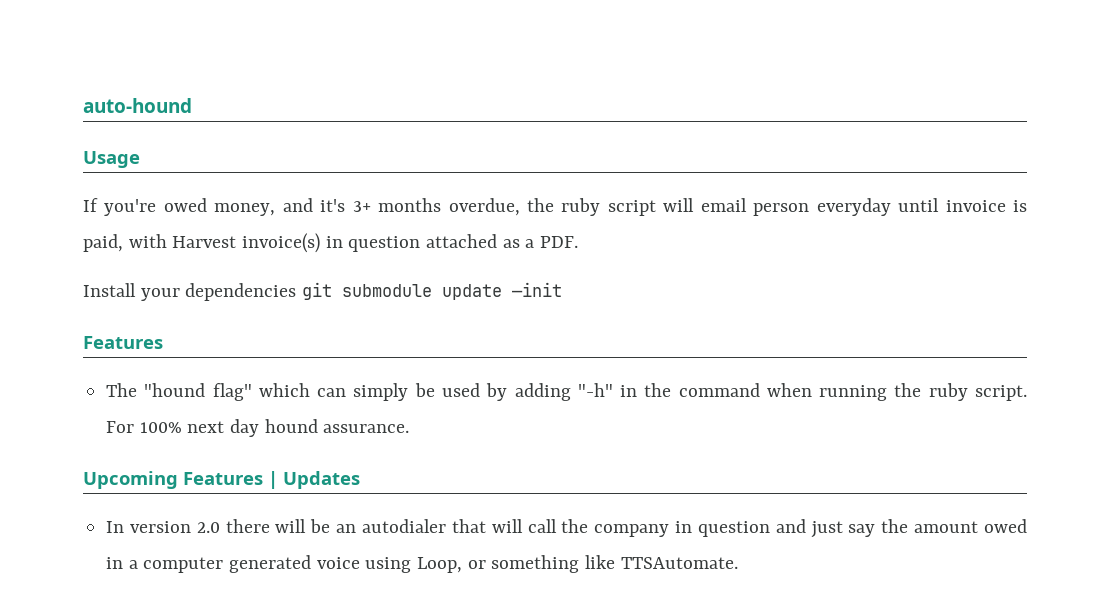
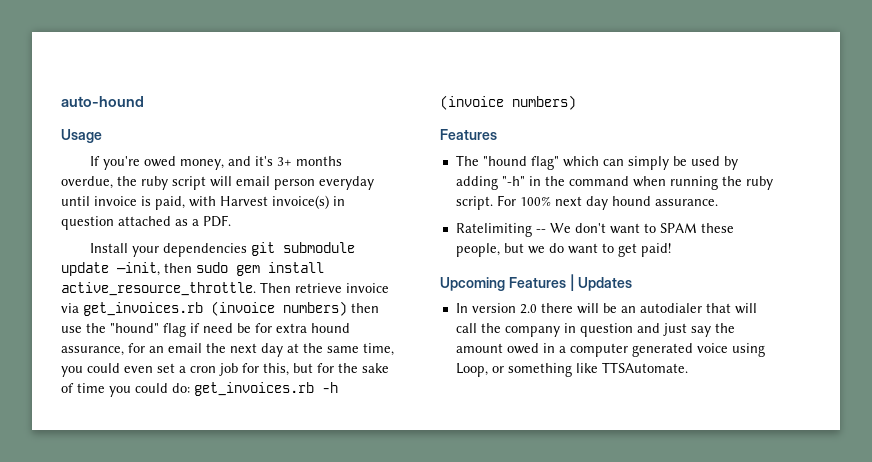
- Install your dependencies git submodule update —init
+ Install your dependencies git submodule update —init, then sudo gem install active_resource_throttle. Then retrieve invoice via get_invoices.rb (invoice numbers) then use the "hound" flag if need be for extra hound assurance, for an email the next day at the same time, you could even set a cron job for this, but for the sake of time you could do: get_invoices.rb -h (invoice numbers)
+ Ratelimiting -- We don't want to SPAM these people, but we do want to get paid!

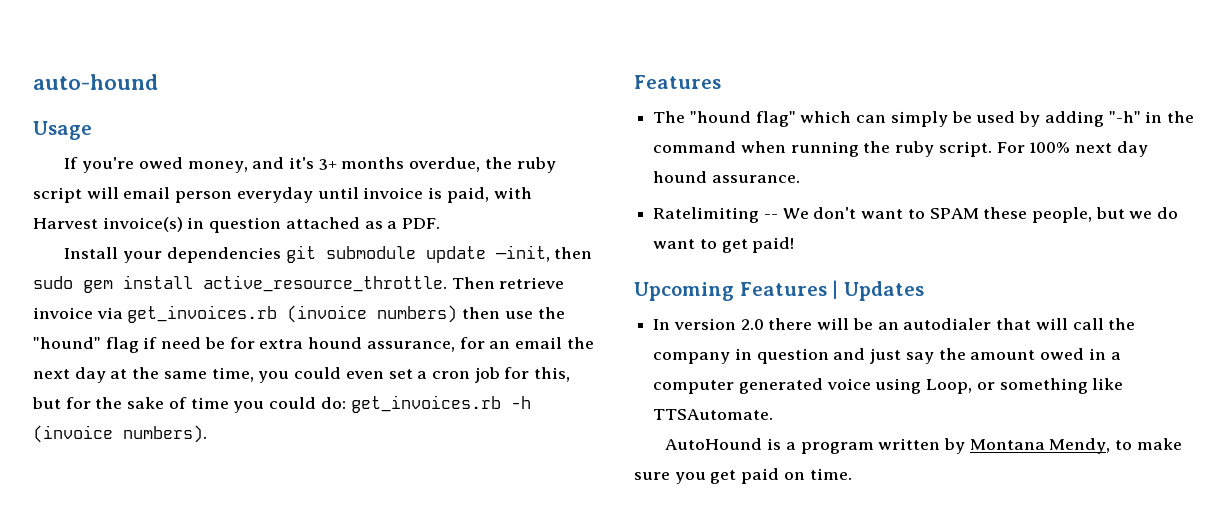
- Then retrieve invoice via get_invoices.rb (invoice numbers) then use the "hound" flag if need be for extra hound assurance, for an email the next day at the same time, you could even set a cron job for this, but for the sake of time you could do: get_invoices.rb -h (invoice numbers)
+ Then retrieve invoice via get_invoices.rb (invoice numbers) then use the "hound" flag if need be for extra hound assurance, for an email the next day at the same time, you could even set a cron job for this, but for the sake of time you could do: get_invoices.rb -h (invoice numbers).
+ AutoHound is a program written by Montana Mendy, to make sure you get paid on time.

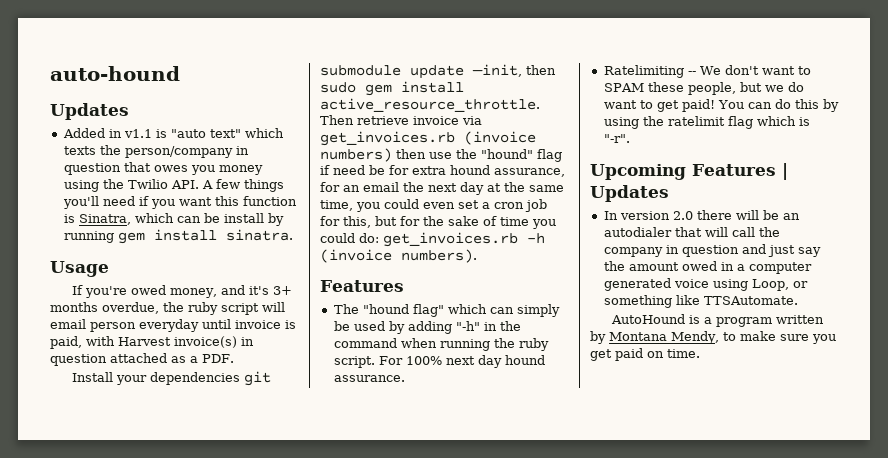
  auto-hound
+ Updates
+ Added in v1.1 is "auto text" which texts the person/company in question that owes you money using the Twilio API. A few things you'll need if you want this function is Sinatra, which can be install by running gem install sinatra.
+ You can do this by using the ratelimit flag which is "-r".

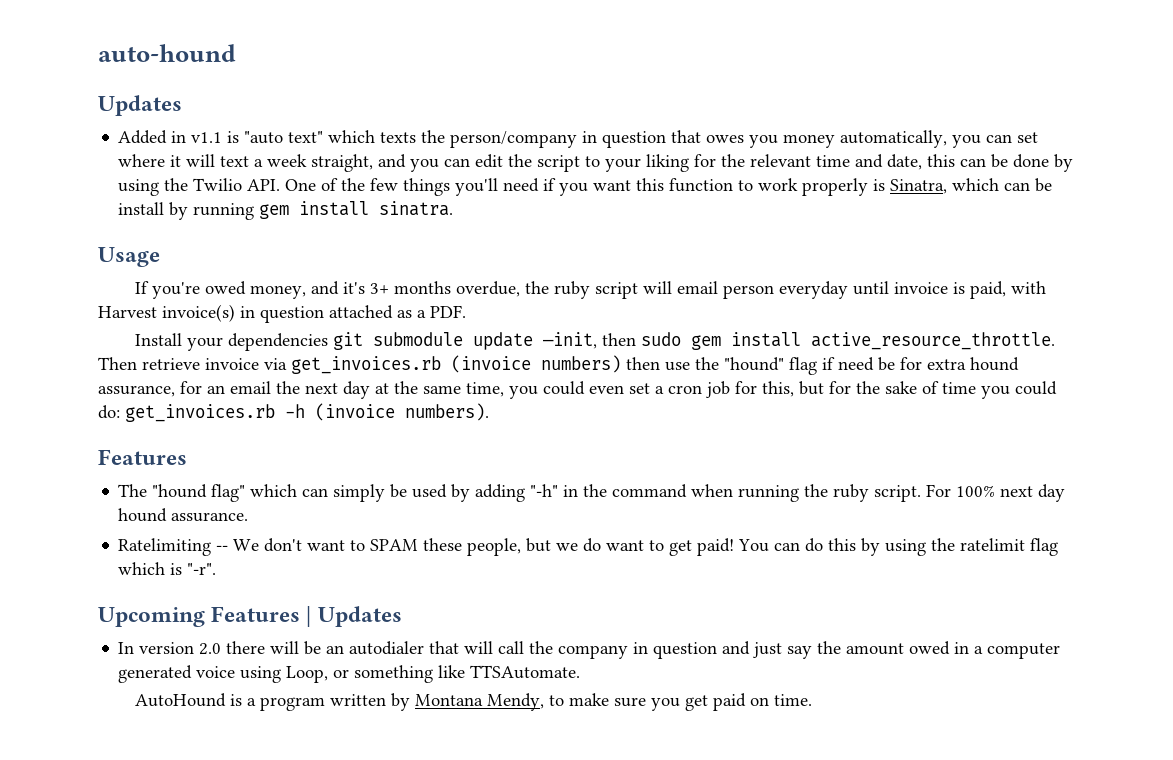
- Added in v1.1 is "auto text" which texts the person/company in question that owes you money using the Twilio API. A few things you'll need if you want this function is Sinatra, which can be install by running gem install sinatra.
+ Added in v1.1 is "auto text" which texts the person/company in question that owes you money automatically, you can set where it will text a week straight, and you can edit the script to your liking for the relevant time and date, this can be done by using the Twilio API. One of the few things you'll need if you want this function to work properly is Sinatra, which can be install by running gem install sinatra.

